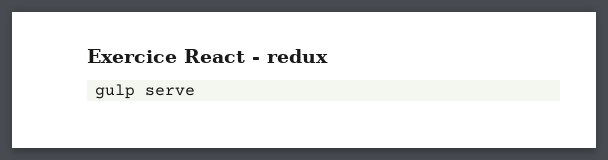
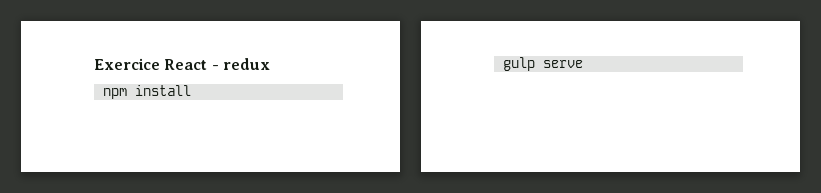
+ npm install

